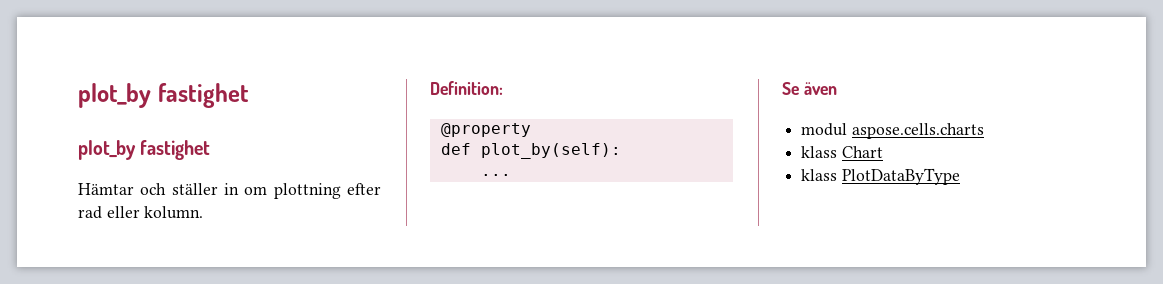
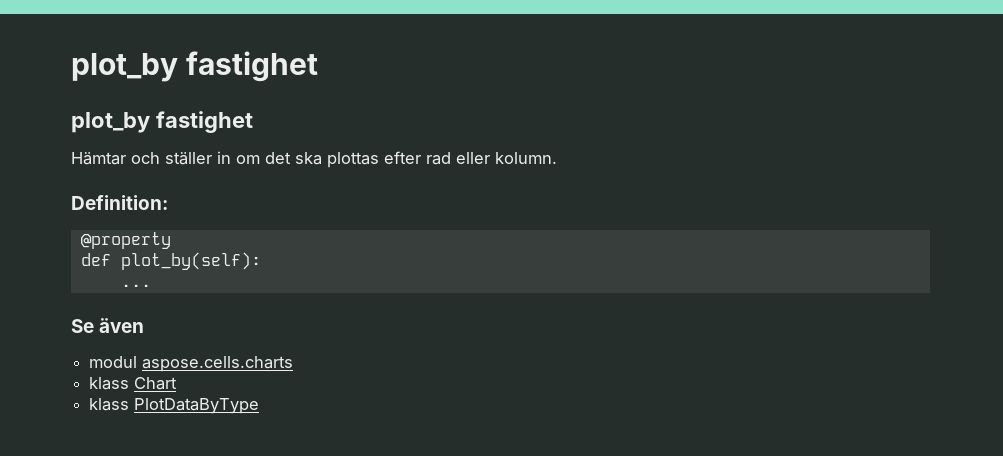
- Hämtar och ställer in om plottning efter rad eller kolumn.
+ Hämtar och ställer in om det ska plottas efter rad eller kolumn.

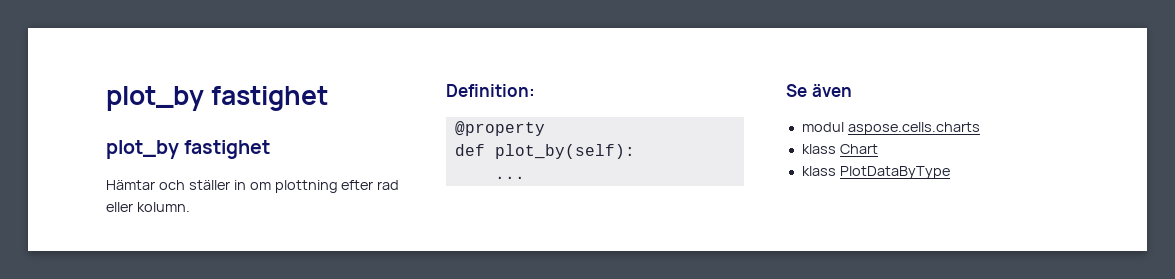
- Hämtar och ställer in om det ska plottas efter rad eller kolumn.
+ Hämtar och ställer in om plottning efter rad eller kolumn.

